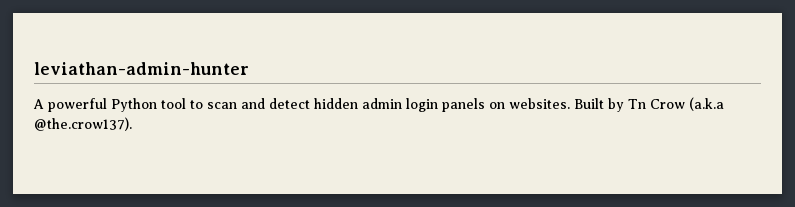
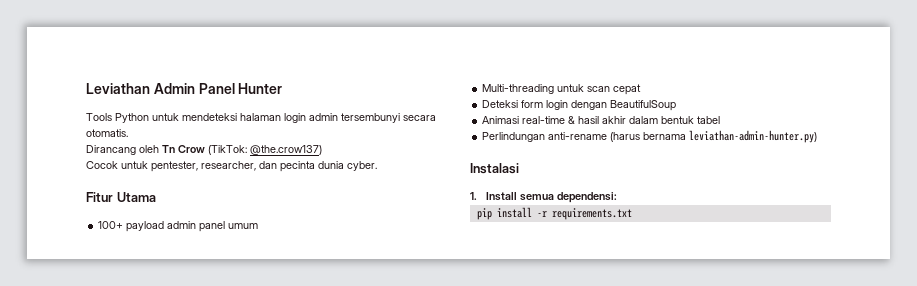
- leviathan-admin-hunter
- A powerful Python tool to scan and detect hidden admin login panels on websites. Built by Tn Crow (a.k.a @the.crow137).
+ Leviathan Admin Panel Hunter
+ Tools Python untuk mendeteksi halaman login admin tersembunyi secara otomatis.
+ Dirancang oleh Tn Crow (TikTok: @the.crow137)
+ Cocok untuk pentester, researcher, dan pecinta dunia cyber.
+ Fitur Utama
+ 100+ payload admin panel umum
+ Multi-threading untuk scan cepat
+ Deteksi form login dengan BeautifulSoup
+ Animasi real-time & hasil akhir dalam bentuk tabel
+ Perlindungan anti-rename (harus bernama leviathan-admin-hunter.py)
+ Instalasi
+ 1. Install semua dependensi:
+ pip install -r requirements.txt

